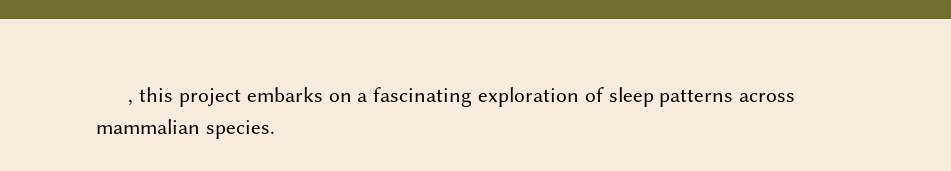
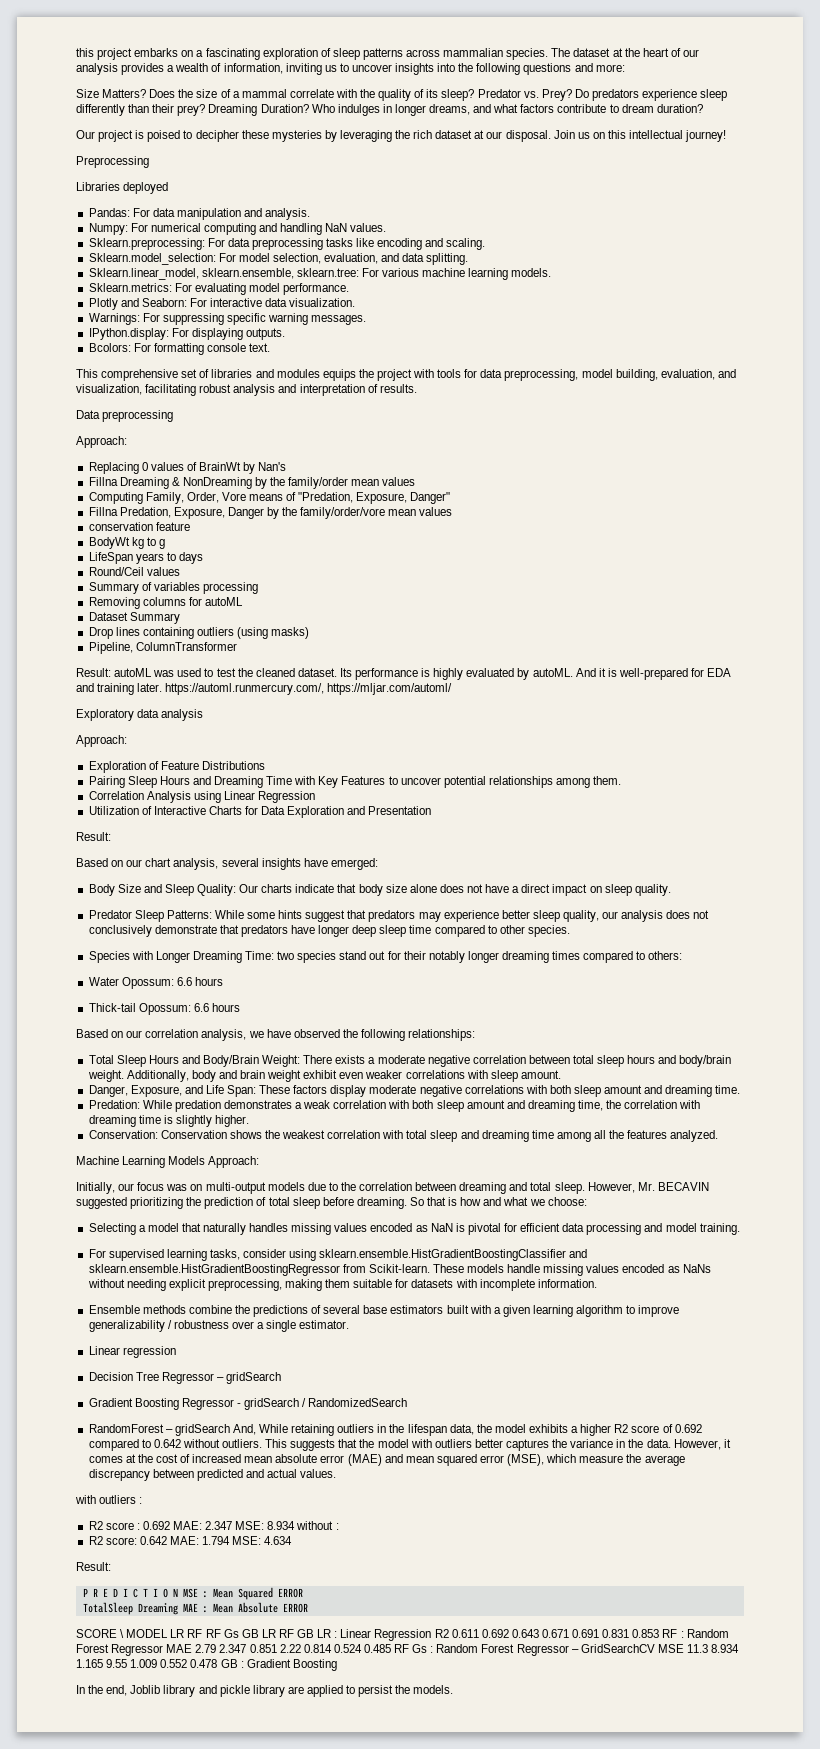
- , this project embarks on a fascinating exploration of sleep patterns across mammalian species.
+ this project embarks on a fascinating exploration of sleep patterns across mammalian species.
+ The dataset at the heart of our analysis provides a wealth of information, inviting us to uncover insights into the following questions and more:
+ Size Matters? Does the size of a mammal correlate with the quality of its sleep? Predator vs. Prey? Do predators experience sleep differently than their prey? Dreaming Duration? Who indulges in longer dreams, and what factors contribute to dream duration?
+ Our project is poised to decipher these mysteries by leveraging the rich dataset at our disposal. Join us on this intellectual journey!
+ Preprocessing
+ Libraries deployed
+ Pandas: For data manipulation and analysis.
+ Numpy: For numerical computing and handling NaN values.
+ Sklearn.preprocessing: For data preprocessing tasks like encoding and scaling.
+ Sklearn.model_selection: For model selection, evaluation, and data splitting.
+ Sklearn.linear_model, sklearn.ensemble, sklearn.tree: For various machine learning models.
+ Sklearn.metrics: For evaluating model performance.
+ Plotly and Seaborn: For interactive data visualization.
+ Warnings: For suppressing specific warning messages.
+ IPython.display: For displaying outputs.
+ Bcolors: For formatting console text.
+ This comprehensive set of libraries and modules equips the project with tools for data preprocessing, model building, evaluation, and visualization, facilitating robust analysis and interpretation of results.
+ Data preprocessing
+ Approach:
+ Replacing 0 values of BrainWt by Nan's
+ Fillna Dreaming & NonDreaming by the family/order mean values
+ Computing Family, Order, Vore means of "Predation, Exposure, Danger"
+ Fillna Predation, Exposure, Danger by the family/order/vore mean values
+ conservation feature
+ BodyWt kg to g
+ LifeSpan years to days
+ Round/Ceil values
+ Summary of variables processing
+ Removing columns for autoML
+ Dataset Summary
+ Drop lines containing outliers (using masks)
+ Pipeline, ColumnTransformer
+ Result: autoML was used to test the cleaned dataset. Its performance is highly evaluated by autoML. And it is well-prepared for EDA and training later. https://automl.runmercury.com/, https://mljar.com/automl/
+ Exploratory data analysis
+ Approach:
+ Exploration of Feature Distributions
+ Pairing Sleep Hours and Dreaming Time with Key Features to uncover potential relationships among them.
+ Correlation Analysis using Linear Regression
+ Utilization of Interactive Charts for Data Exploration and Presentation
+ Result:
+ Based on our chart analysis, several insights have emerged:
+ Body Size and Sleep Quality: Our charts indicate that body size alone does not have a direct impact on sleep quality.
+ Predator Sleep Patterns: While some hints suggest that predators may experience better sleep quality, our analysis does not conclusively demonstrate that predators have longer deep sleep time compared to other species.
+ Species with Longer Dreaming Time: two species stand out for their notably longer dreaming times compared to others:
+ Water Opossum: 6.6 hours
+ Thick-tail Opossum: 6.6 hours
+ Based on our correlation analysis, we have observed the following relationships:
+ Total Sleep Hours and Body/Brain Weight: There exists a moderate negative correlation between total sleep hours and body/brain weight. Additionally, body and brain weight exhibit even weaker correlations with sleep amount.
+ Danger, Exposure, and Life Span: These factors display moderate negative correlations with both sleep amount and dreaming time.
+ Predation: While predation demonstrates a weak correlation with both sleep amount and dreaming time, the correlation with dreaming time is slightly higher.
+ Conservation: Conservation shows the weakest correlation with total sleep and dreaming time among all the features analyzed.
+ Machine Learning Models Approach:
+ Initially, our focus was on multi-output models due to the correlation between dreaming and total sleep. However, Mr. BECAVIN suggested prioritizing the prediction of total sleep before dreaming. So that is how and what we choose:
+ Selecting a model that naturally handles missing values encoded as NaN is pivotal for efficient data processing and model training.
+ For supervised learning tasks, consider using sklearn.ensemble.HistGradientBoostingClassifier and sklearn.ensemble.HistGradientBoostingRegressor from Scikit-learn. These models handle missing values encoded as NaNs without needing explicit preprocessing, making them suitable for datasets with incomplete information.
+ Ensemble methods combine the predictions of several base estimators built with a given learning algorithm to improve generalizability / robustness over a single estimator.
+ Linear regression
+ Decision Tree Regressor – gridSearch
+ Gradient Boosting Regressor - gridSearch / RandomizedSearch
+ RandomForest – gridSearch And, While retaining outliers in the lifespan data, the model exhibits a higher R2 score of 0.692 compared to 0.642 without outliers. This suggests that the model with outliers better captures the variance in the data. However, it comes at the cost of increased mean absolute error (MAE) and mean squared error (MSE), which measure the average discrepancy between predicted and actual values.
+ with outliers :
+ R2 score : 0.692 MAE: 2.347 MSE: 8.934 without :
+ R2 score: 0.642 MAE: 1.794 MSE: 4.634
+ Result:
+ P R E D I C T I O N MSE : Mean Squared ERROR
+ TotalSleep Dreaming MAE : Mean Absolute ERROR
+ SCORE \ MODEL LR RF RF Gs GB LR RF GB LR : Linear Regression R2 0.611 0.692 0.643 0.671 0.691 0.831 0.853 RF : Random Forest Regressor MAE 2.79 2.347 0.851 2.22 0.814 0.524 0.485 RF Gs : Random Forest Regressor – GridSearchCV MSE 11.3 8.934 1.165 9.55 1.009 0.552 0.478 GB : Gradient Boosting
+ In the end, Joblib library and pickle library are applied to persist the models.

